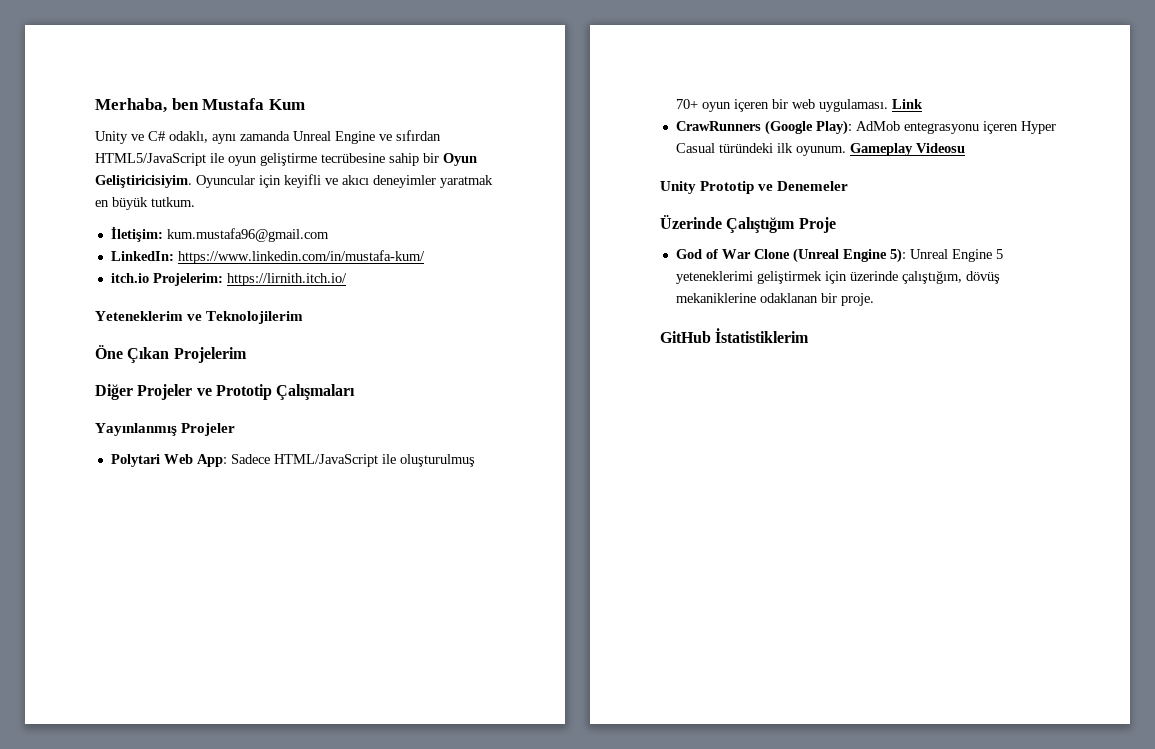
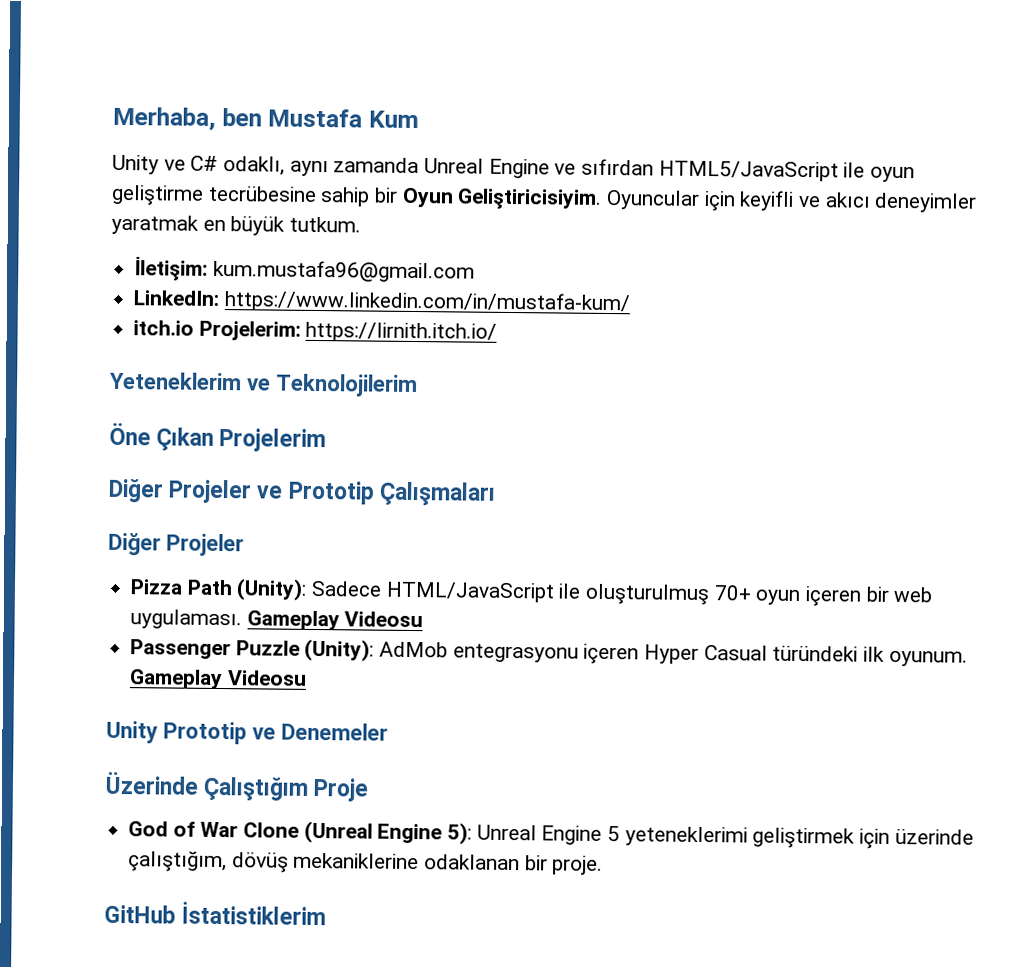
  Diğer Projeler ve Prototip Çalışmaları
- Yayınlanmış Projeler
+ Diğer Projeler
- Polytari Web App: Sadece HTML/JavaScript ile oluşturulmuş 70+ oyun içeren bir web uygulaması. Link
- CrawRunners (Google Play): AdMob entegrasyonu içeren Hyper Casual türündeki ilk oyunum.
+ Pizza Path (Unity): Sadece HTML/JavaScript ile oluşturulmuş 70+ oyun içeren bir web uygulaması. Gameplay Videosu
+ Passenger Puzzle (Unity): AdMob entegrasyonu içeren Hyper Casual türündeki ilk oyunum.

